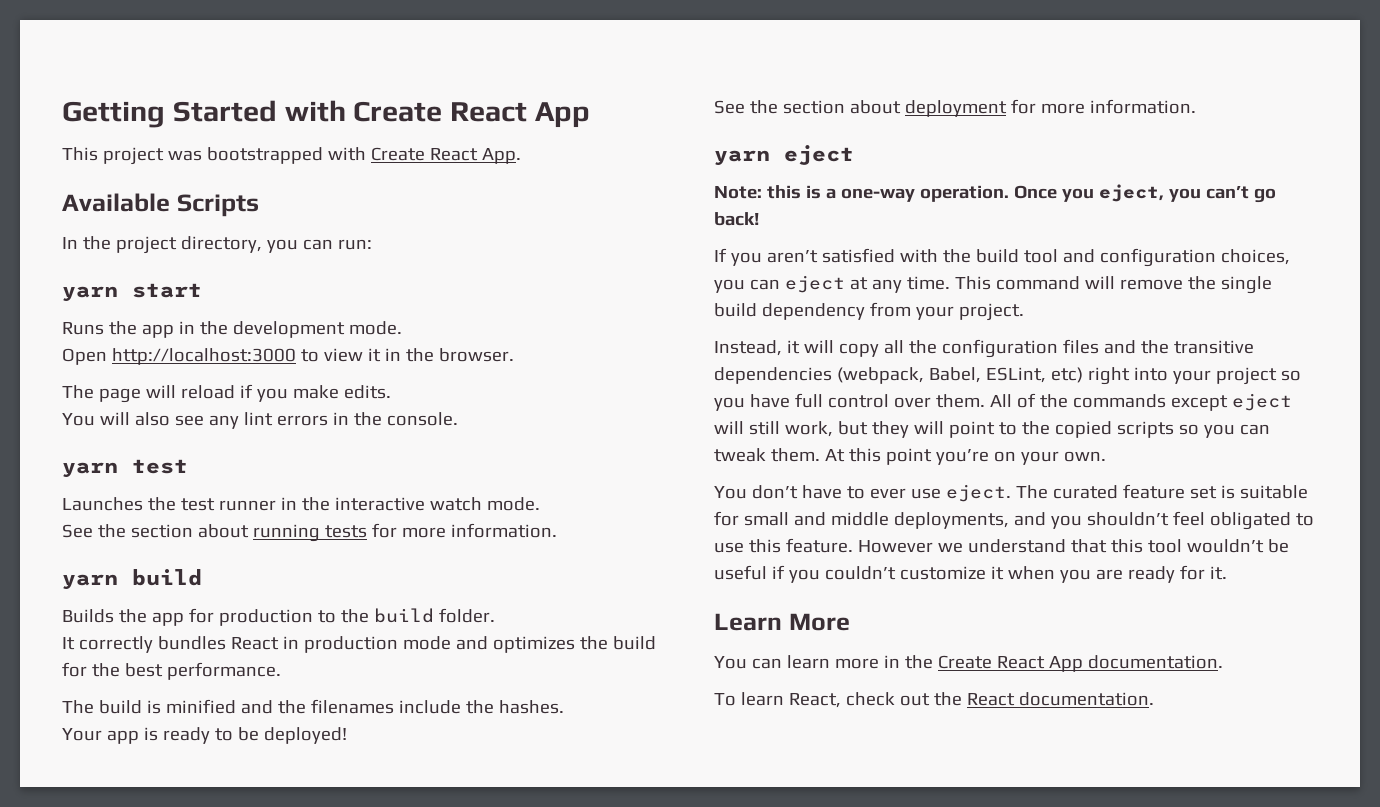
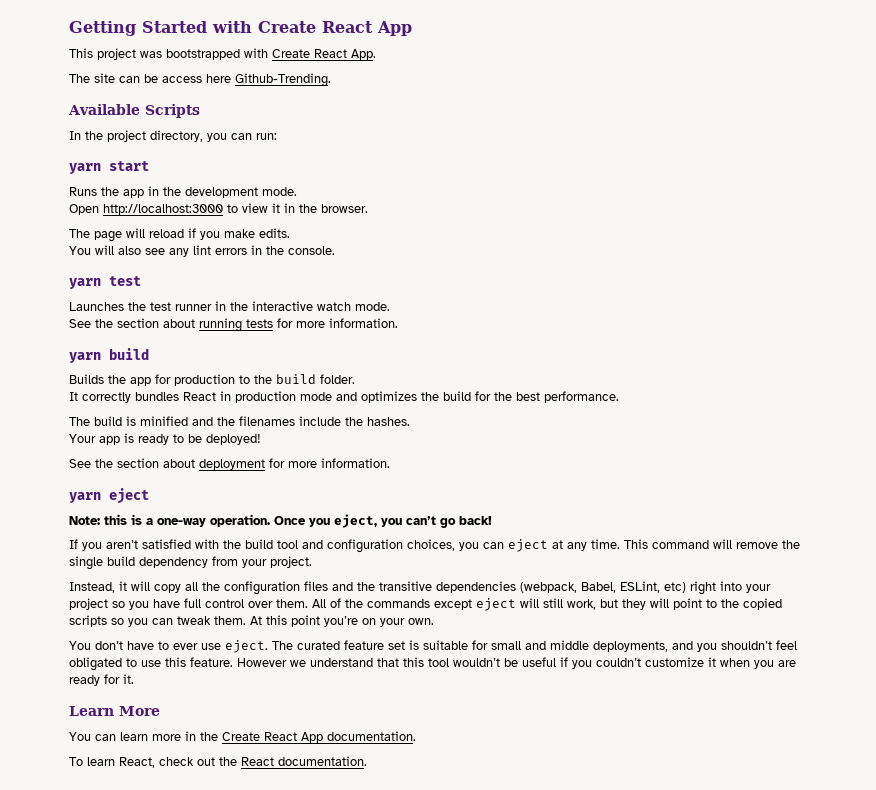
+ The site can be access here Github-Trending.

